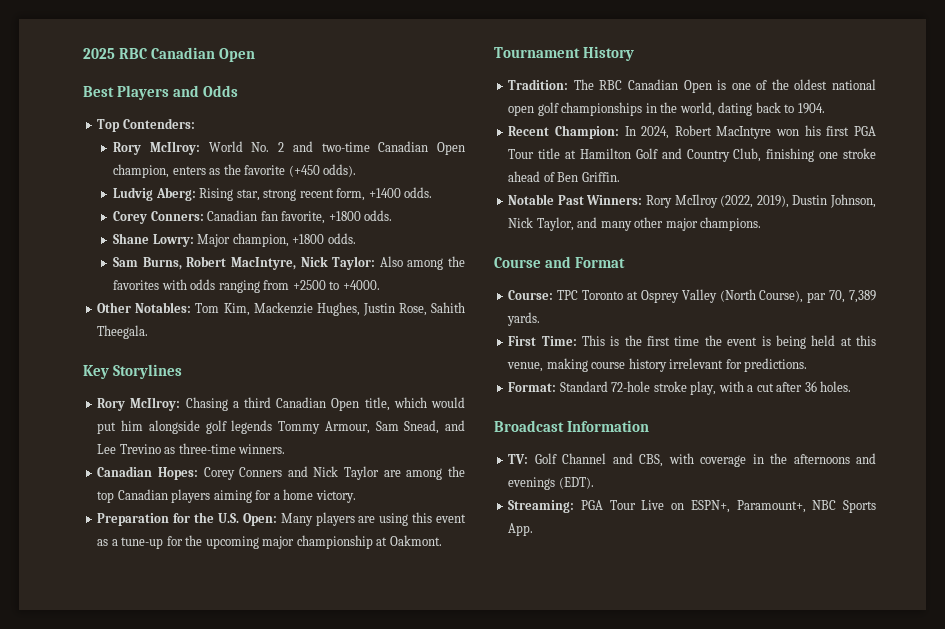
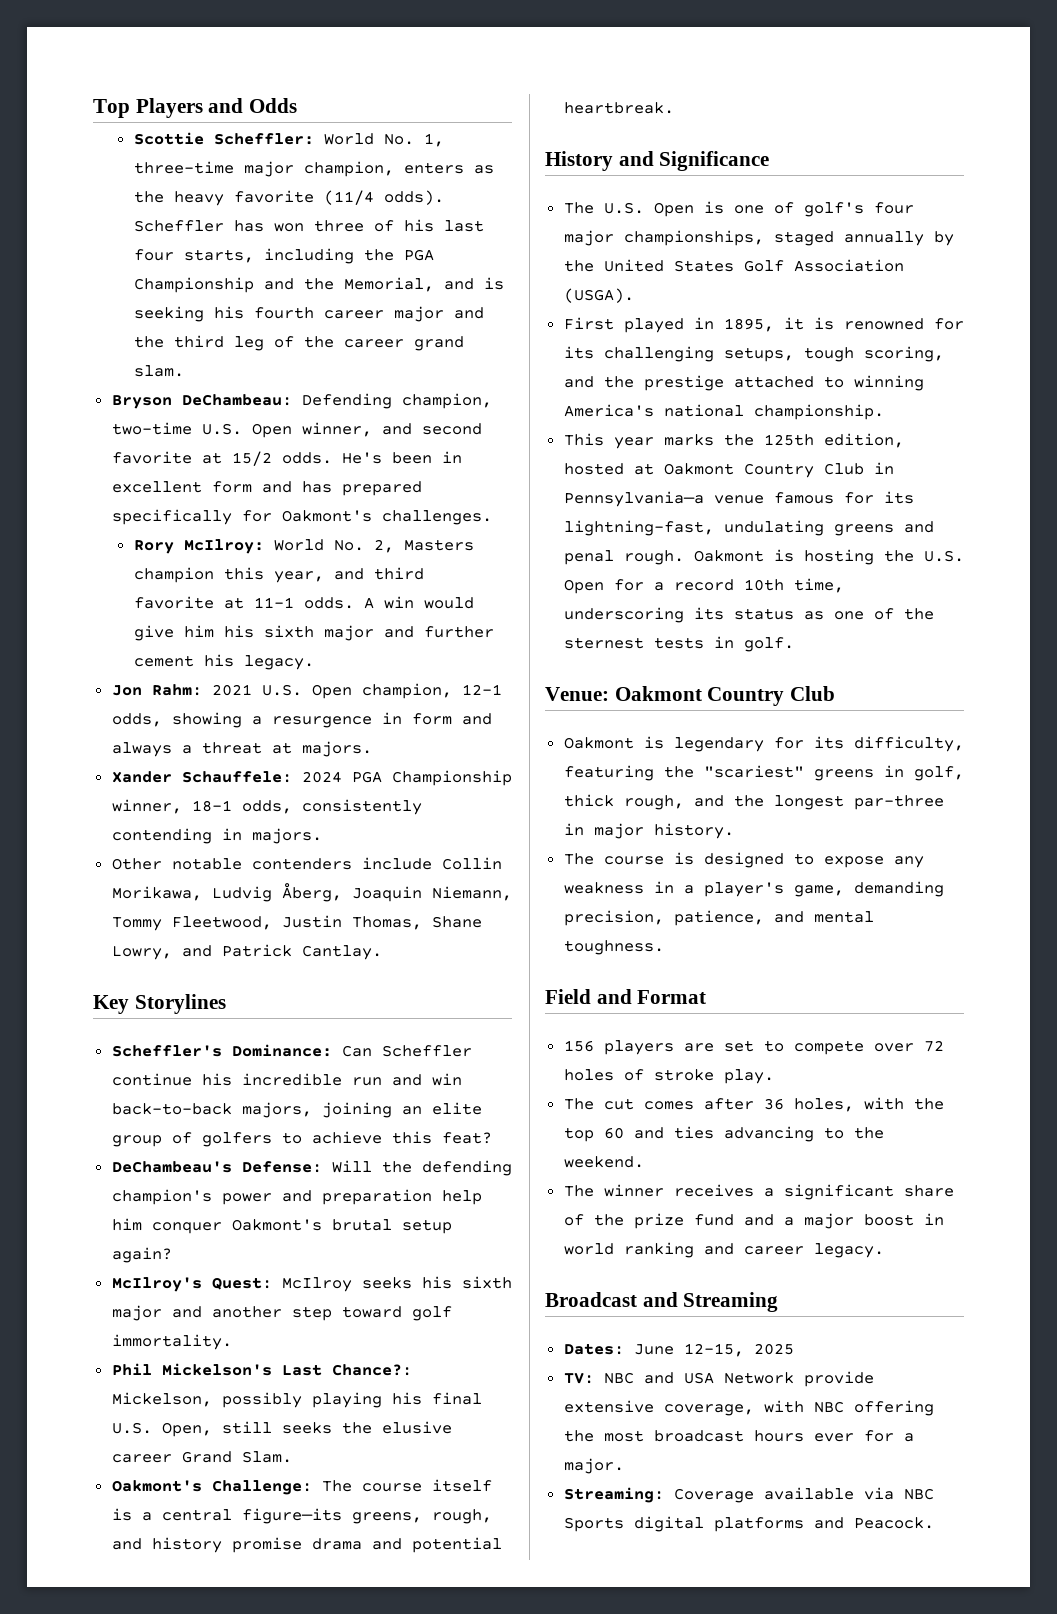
- 2025 RBC Canadian Open
- Best Players and Odds
- Top Contenders:
- Rory McIlroy: World No. 2 and two-time Canadian Open champion, enters as the favorite (+450 odds).
- Ludvig Aberg: Rising star, strong recent form, +1400 odds.
- Corey Conners: Canadian fan favorite, +1800 odds.
- Shane Lowry: Major champion, +1800 odds.
- Sam Burns, Robert MacIntyre, Nick Taylor: Also among the favorites with odds ranging from +2500 to +4000.
- Other Notables: Tom Kim, Mackenzie Hughes, Justin Rose, Sahith Theegala.
+ Top Players and Odds
+ Scottie Scheffler: World No. 1, three-time major champion, enters as the heavy favorite (11/4 odds). Scheffler has won three of his last four starts, including the PGA Championship and the Memorial, and is seeking his fourth career major and the third leg of the career grand slam.
+ Bryson DeChambeau: Defending champion, two-time U.S. Open winner, and second favorite at 15/2 odds. He's been in excellent form and has prepared specifically for Oakmont's challenges.
+ Rory McIlroy: World No. 2, Masters champion this year, and third favorite at 11-1 odds. A win would give him his sixth major and further cement his legacy.
+ Jon Rahm: 2021 U.S. Open champion, 12-1 odds, showing a resurgence in form and always a threat at majors.
+ Xander Schauffele: 2024 PGA Championship winner, 18-1 odds, consistently contending in majors.
+ Other notable contenders include Collin Morikawa, Ludvig Åberg, Joaquin Niemann, Tommy Fleetwood, Justin Thomas, Shane Lowry, and Patrick Cantlay.
  Key Storylines
- Rory McIlroy: Chasing a third Canadian Open title, which would put him alongside golf legends Tommy Armour, Sam Snead, and Lee Trevino as three-time winners.
- Canadian Hopes: Corey Conners and Nick Taylor are among the top Canadian players aiming for a home victory.
- Preparation for the U.S. Open: Many players are using this event as a tune-up for the upcoming major championship at Oakmont.
- Tournament History
- Tradition: The RBC Canadian Open is one of the oldest national open golf championships in the world, dating back to 1904.
- Recent Champion: In 2024, Robert MacIntyre won his first PGA Tour title at Hamilton Golf and Country Club, finishing one stroke ahead of Ben Griffin.
- Notable Past Winners: Rory McIlroy (2022, 2019), Dustin Johnson, Nick Taylor, and many other major champions.
- Course and Format
- Course: TPC Toronto at Osprey Valley (North Course), par 70, 7,389 yards.
- First Time: This is the first time the event is being held at this venue, making course history irrelevant for predictions.
- Format: Standard 72-hole stroke play, with a cut after 36 holes.
- Broadcast Information
- TV: Golf Channel and CBS, with coverage in the afternoons and evenings (EDT).
- Streaming: PGA Tour Live on ESPN+, Paramount+, NBC Sports App.
+ Scheffler's Dominance: Can Scheffler continue his incredible run and win back-to-back majors, joining an elite group of golfers to achieve this feat?
+ DeChambeau's Defense: Will the defending champion's power and preparation help him conquer Oakmont's brutal setup again?
+ McIlroy's Quest: McIlroy seeks his sixth major and another step toward golf immortality.
+ Phil Mickelson's Last Chance?: Mickelson, possibly playing his final U.S. Open, still seeks the elusive career Grand Slam.
+ Oakmont's Challenge: The course itself is a central figure—its greens, rough, and history promise drama and potential heartbreak.
+ History and Significance
+ The U.S. Open is one of golf's four major championships, staged annually by the United States Golf Association (USGA).
+ First played in 1895, it is renowned for its challenging setups, tough scoring, and the prestige attached to winning America's national championship.
+ This year marks the 125th edition, hosted at Oakmont Country Club in Pennsylvania—a venue famous for its lightning-fast, undulating greens and penal rough. Oakmont is hosting the U.S. Open for a record 10th time, underscoring its status as one of the sternest tests in golf.
+ Venue: Oakmont Country Club
+ Oakmont is legendary for its difficulty, featuring the "scariest" greens in golf, thick rough, and the longest par-three in major history.
+ The course is designed to expose any weakness in a player's game, demanding precision, patience, and mental toughness.
+ Field and Format
+ 156 players are set to compete over 72 holes of stroke play.
+ The cut comes after 36 holes, with the top 60 and ties advancing to the weekend.
+ The winner receives a significant share of the prize fund and a major boost in world ranking and career legacy.
+ Broadcast and Streaming
+ Dates: June 12–15, 2025
+ TV: NBC and USA Network provide extensive coverage, with NBC offering the most broadcast hours ever for a major.
+ Streaming: Coverage available via NBC Sports digital platforms and Peacock.

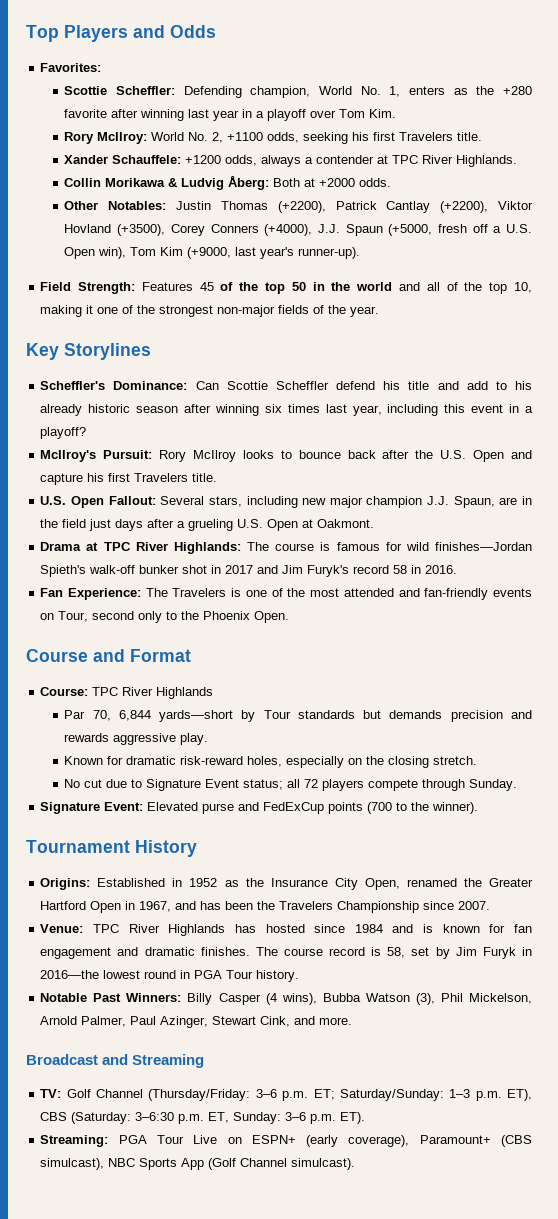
+ Favorites:
- Scottie Scheffler: World No. 1, three-time major champion, enters as the heavy favorite (11/4 odds). Scheffler has won three of his last four starts, including the PGA Championship and the Memorial, and is seeking his fourth career major and the third leg of the career grand slam.
- Bryson DeChambeau: Defending champion, two-time U.S. Open winner, and second favorite at 15/2 odds. He's been in excellent form and has prepared specifically for Oakmont's challenges.
+ Scottie Scheffler: Defending champion, World No. 1, enters as the +280 favorite after winning last year in a playoff over Tom Kim.
- Rory McIlroy: World No. 2, Masters champion this year, and third favorite at 11-1 odds. A win would give him his sixth major and further cement his legacy.
- Jon Rahm: 2021 U.S. Open champion, 12-1 odds, showing a resurgence in form and always a threat at majors.
- Xander Schauffele: 2024 PGA Championship winner, 18-1 odds, consistently contending in majors.
- Other notable contenders include Collin Morikawa, Ludvig Åberg, Joaquin Niemann, Tommy Fleetwood, Justin Thomas, Shane Lowry, and Patrick Cantlay.
+ Rory McIlroy: World No. 2, +1100 odds, seeking his first Travelers title.
+ Xander Schauffele: +1200 odds, always a contender at TPC River Highlands.
+ Collin Morikawa & Ludvig Åberg: Both at +2000 odds.
+ Other Notables: Justin Thomas (+2200), Patrick Cantlay (+2200), Viktor Hovland (+3500), Corey Conners (+4000), J.J. Spaun (+5000, fresh off a U.S. Open win), Tom Kim (+9000, last year's runner-up).
+ Field Strength: Features 45 of the top 50 in the world and all of the top 10, making it one of the strongest non-major fields of the year.
- Scheffler's Dominance: Can Scheffler continue his incredible run and win back-to-back majors, joining an elite group of golfers to achieve this feat?
- DeChambeau's Defense: Will the defending champion's power and preparation help him conquer Oakmont's brutal setup again?
- McIlroy's Quest: McIlroy seeks his sixth major and another step toward golf immortality.
- Phil Mickelson's Last Chance?: Mickelson, possibly playing his final U.S. Open, still seeks the elusive career Grand Slam.
- Oakmont's Challenge: The course itself is a central figure—its greens, rough, and history promise drama and potential heartbreak.
- History and Significance
- The U.S. Open is one of golf's four major championships, staged annually by the United States Golf Association (USGA).
- First played in 1895, it is renowned for its challenging setups, tough scoring, and the prestige attached to winning America's national championship.
- This year marks the 125th edition, hosted at Oakmont Country Club in Pennsylvania—a venue famous for its lightning-fast, undulating greens and penal rough. Oakmont is hosting the U.S. Open for a record 10th time, underscoring its status as one of the sternest tests in golf.
- Venue: Oakmont Country Club
- Oakmont is legendary for its difficulty, featuring the "scariest" greens in golf, thick rough, and the longest par-three in major history.
- The course is designed to expose any weakness in a player's game, demanding precision, patience, and mental toughness.
- Field and Format
- 156 players are set to compete over 72 holes of stroke play.
- The cut comes after 36 holes, with the top 60 and ties advancing to the weekend.
- The winner receives a significant share of the prize fund and a major boost in world ranking and career legacy.
+ Scheffler's Dominance: Can Scottie Scheffler defend his title and add to his already historic season after winning six times last year, including this event in a playoff?
+ McIlroy's Pursuit: Rory McIlroy looks to bounce back after the U.S. Open and capture his first Travelers title.
+ U.S. Open Fallout: Several stars, including new major champion J.J. Spaun, are in the field just days after a grueling U.S. Open at Oakmont.
+ Drama at TPC River Highlands: The course is famous for wild finishes—Jordan Spieth's walk-off bunker shot in 2017 and Jim Furyk's record 58 in 2016.
+ Fan Experience: The Travelers is one of the most attended and fan-friendly events on Tour, second only to the Phoenix Open.
+ Course and Format
+ Course: TPC River Highlands
+ Par 70, 6,844 yards—short by Tour standards but demands precision and rewards aggressive play.
+ Known for dramatic risk-reward holes, especially on the closing stretch.
+ No cut due to Signature Event status; all 72 players compete through Sunday.
+ Signature Event: Elevated purse and FedExCup points (700 to the winner).
+ Tournament History
+ Origins: Established in 1952 as the Insurance City Open, renamed the Greater Hartford Open in 1967, and has been the Travelers Championship since 2007.
+ Venue: TPC River Highlands has hosted since 1984 and is known for fan engagement and dramatic finishes. The course record is 58, set by Jim Furyk in 2016—the lowest round in PGA Tour history.
+ Notable Past Winners: Billy Casper (4 wins), Bubba Watson (3), Phil Mickelson, Arnold Palmer, Paul Azinger, Stewart Cink, and more.
  Broadcast and Streaming
- Dates: June 12–15, 2025
- TV: NBC and USA Network provide extensive coverage, with NBC offering the most broadcast hours ever for a major.
- Streaming: Coverage available via NBC Sports digital platforms and Peacock.
+ TV: Golf Channel (Thursday/Friday: 3–6 p.m. ET; Saturday/Sunday: 1–3 p.m. ET), CBS (Saturday: 3–6:30 p.m. ET, Sunday: 3–6 p.m. ET).
+ Streaming: PGA Tour Live on ESPN+ (early coverage), Paramount+ (CBS simulcast), NBC Sports App (Golf Channel simulcast).

